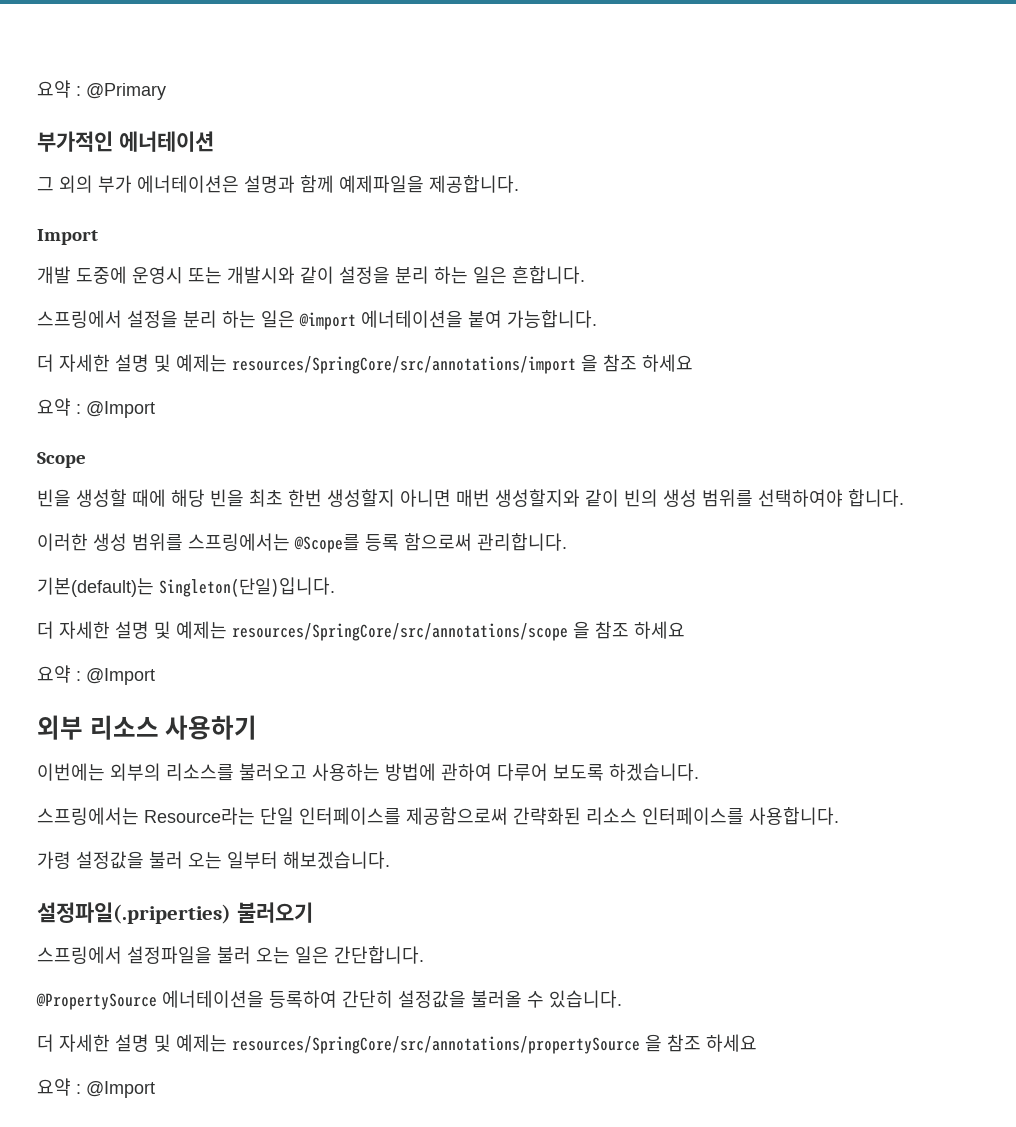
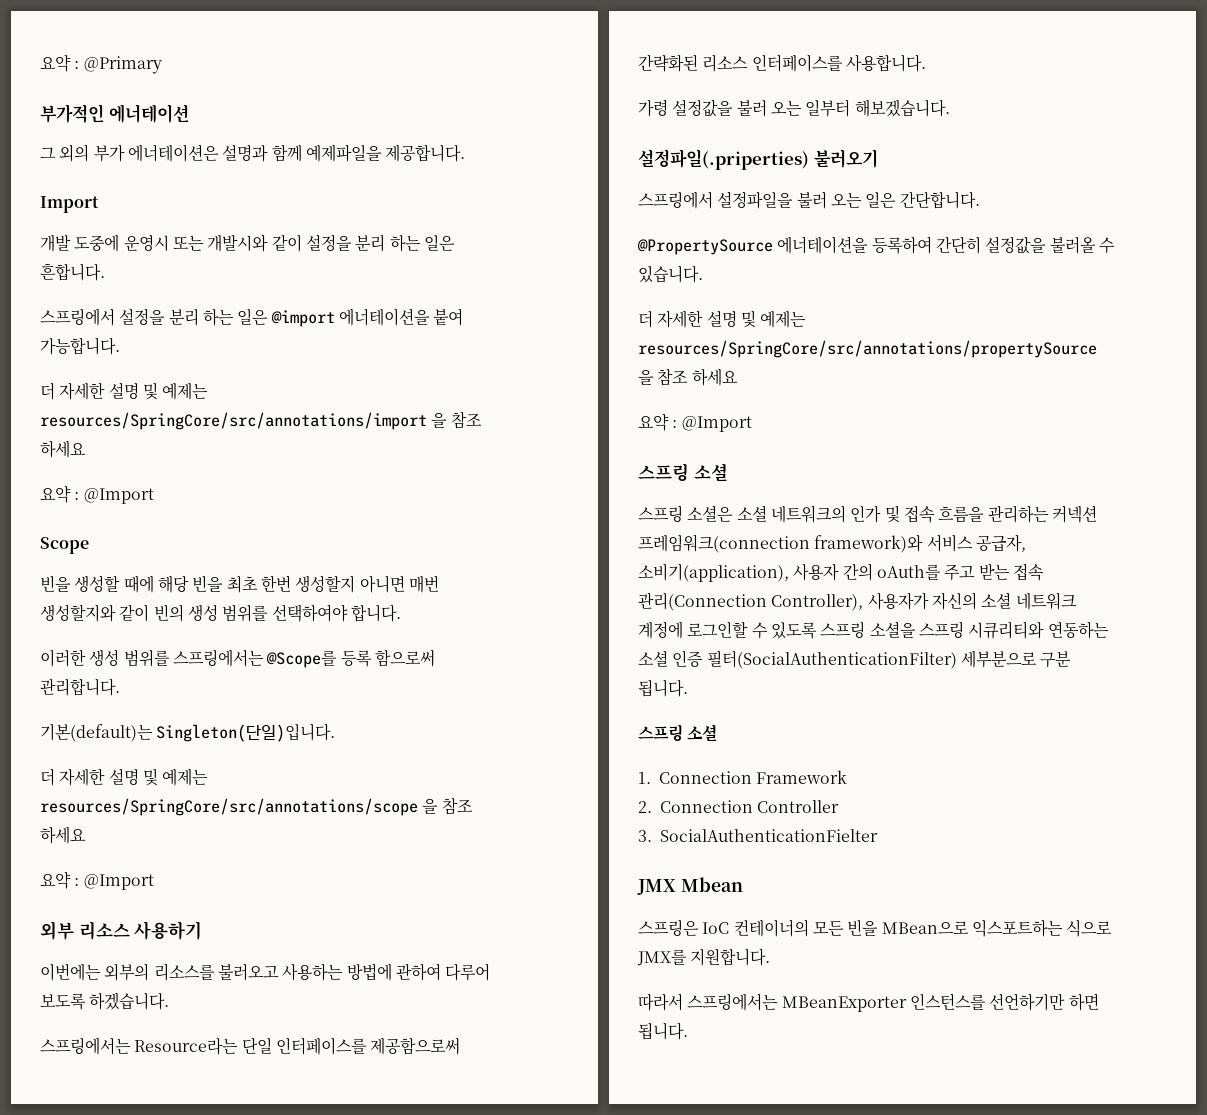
  더 자세한 설명 및 예제는 resources/SpringCore/src/annotations/propertySource 을 참조 하세요
  요약 : @Import
+ 스프링 소셜
+ 스프링 소셜은 소셜 네트워크의 인가 및 접속 흐름을 관리하는 커넥션 프레임워크(connection framework)와 서비스 공급자, 소비기(application), 사용자 간의 oAuth를 주고 받는 접속 관리(Connection Controller), 사용자가 자신의 소셜 네트워크 계정에 로그인할 수 있도록 스프링 소셜을 스프링 시큐리티와 연동하는 소셜 인증 필터(SocialAuthenticationFilter) 세부분으로 구분 됩니다.
+ 스프링 소셜
+ 1. Connection Framework
+ 2. Connection Controller
+ 3. SocialAuthenticationFielter
+ JMX Mbean
+ 스프링은 IoC 컨테이너의 모든 빈을 MBean으로 익스포트하는 식으로 JMX를 지원합니다.
+ 따라서 스프링에서는 MBeanExporter 인스턴스를 선언하기만 하면 됩니다.

